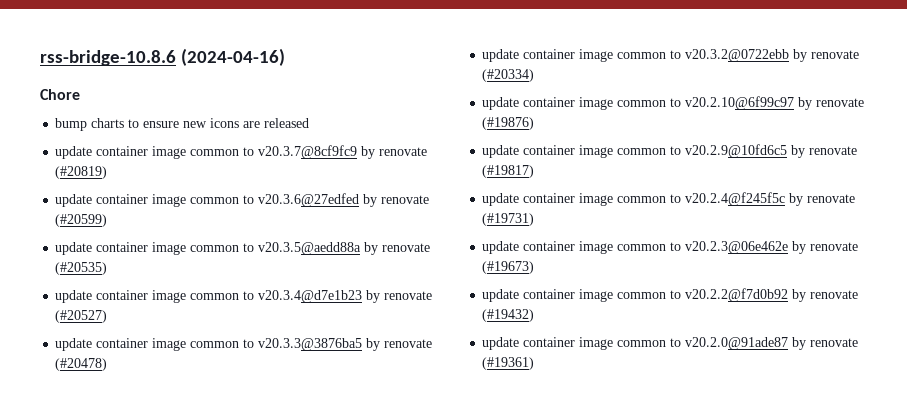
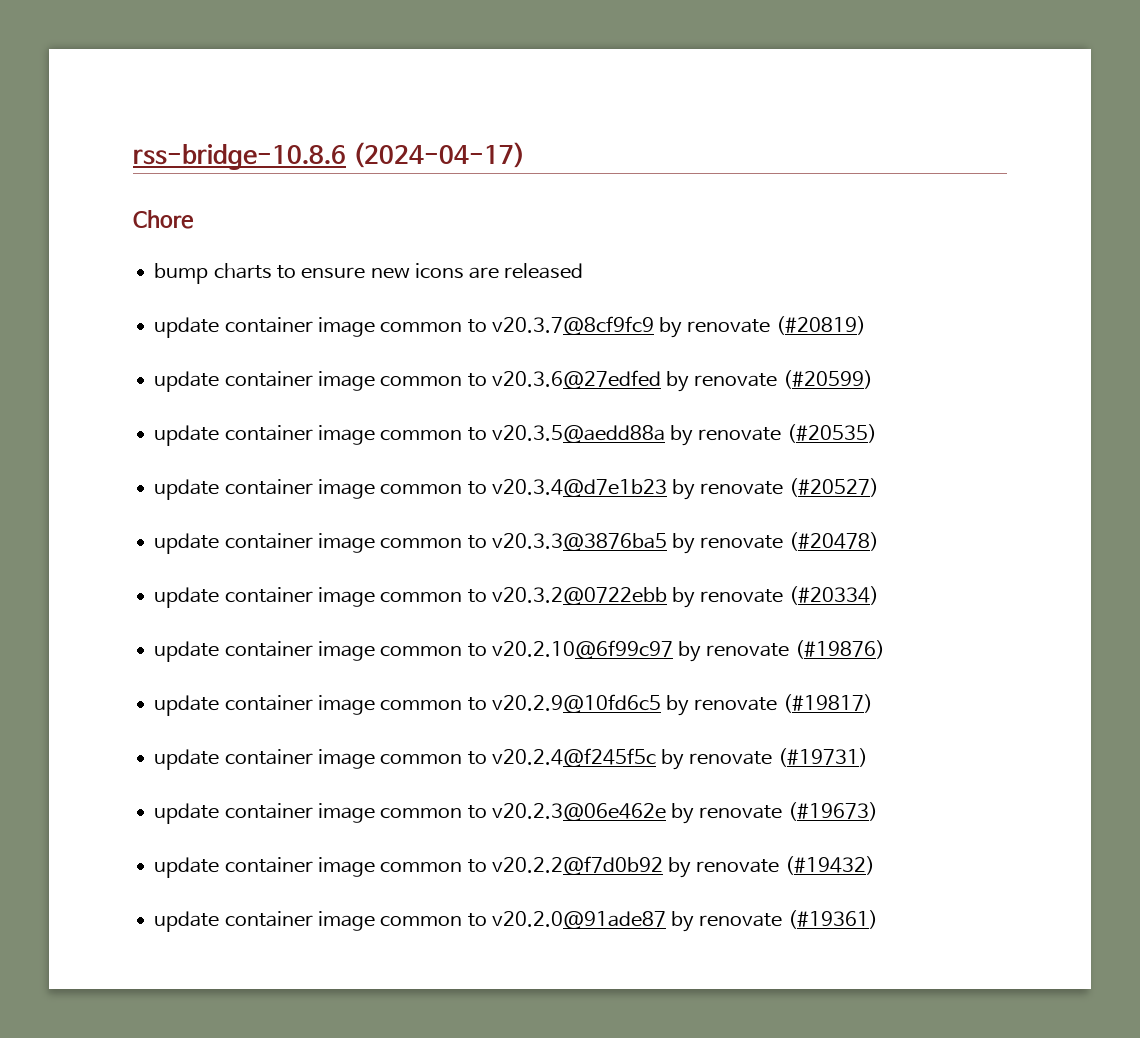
- rss-bridge-10.8.6 (2024-04-16)
+ rss-bridge-10.8.6 (2024-04-17)

